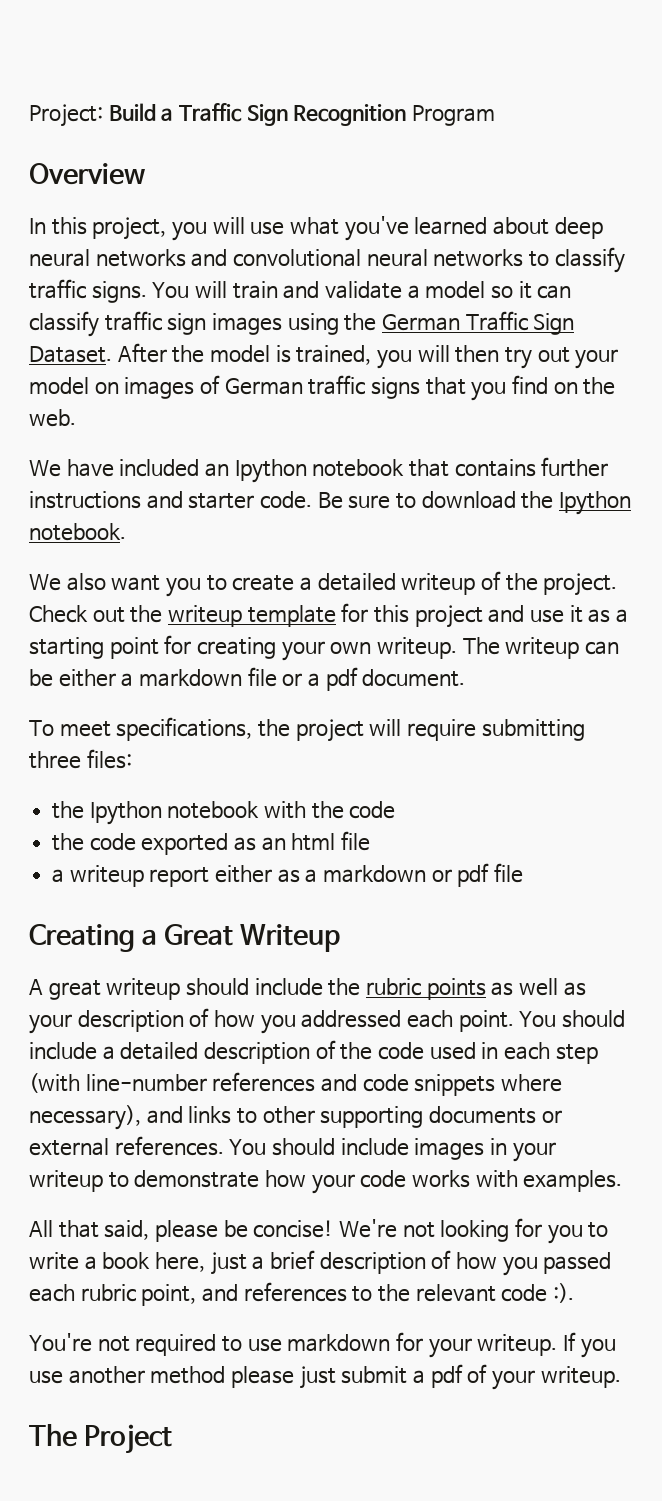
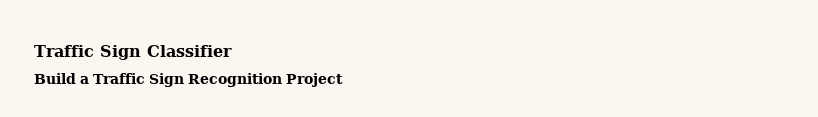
- Project: Build a Traffic Sign Recognition Program
- Overview
- In this project, you will use what you've learned about deep neural networks and convolutional neural networks to classify traffic signs. You will train and validate a model so it can classify traffic sign images using the German Traffic Sign Dataset. After the model is trained, you will then try out your model on images of German traffic signs that you find on the web.
- We have included an Ipython notebook that contains further instructions and starter code. Be sure to download the Ipython notebook.
- We also want you to create a detailed writeup of the project. Check out the writeup template for this project and use it as a starting point for creating your own writeup. The writeup can be either a markdown file or a pdf document.
- To meet specifications, the project will require submitting three files:
- the Ipython notebook with the code
- the code exported as an html file
- a writeup report either as a markdown or pdf file
- Creating a Great Writeup
- A great writeup should include the rubric points as well as your description of how you addressed each point. You should include a detailed description of the code used in each step (with line-number references and code snippets where necessary), and links to other supporting documents or external references. You should include images in your writeup to demonstrate how your code works with examples.
- All that said, please be concise! We're not looking for you to write a book here, just a brief description of how you passed each rubric point, and references to the relevant code :).
- You're not required to use markdown for your writeup. If you use another method please just submit a pdf of your writeup.
- The Project
+ Traffic Sign Classifier
+ Build a Traffic Sign Recognition Project

